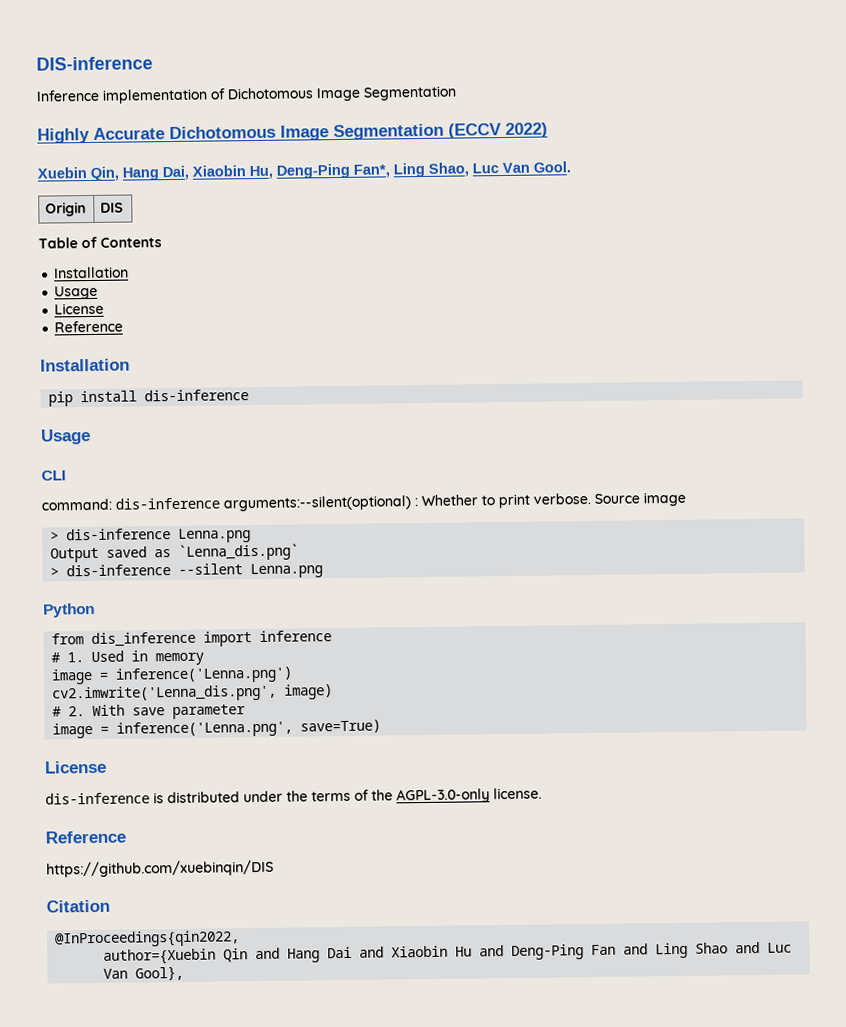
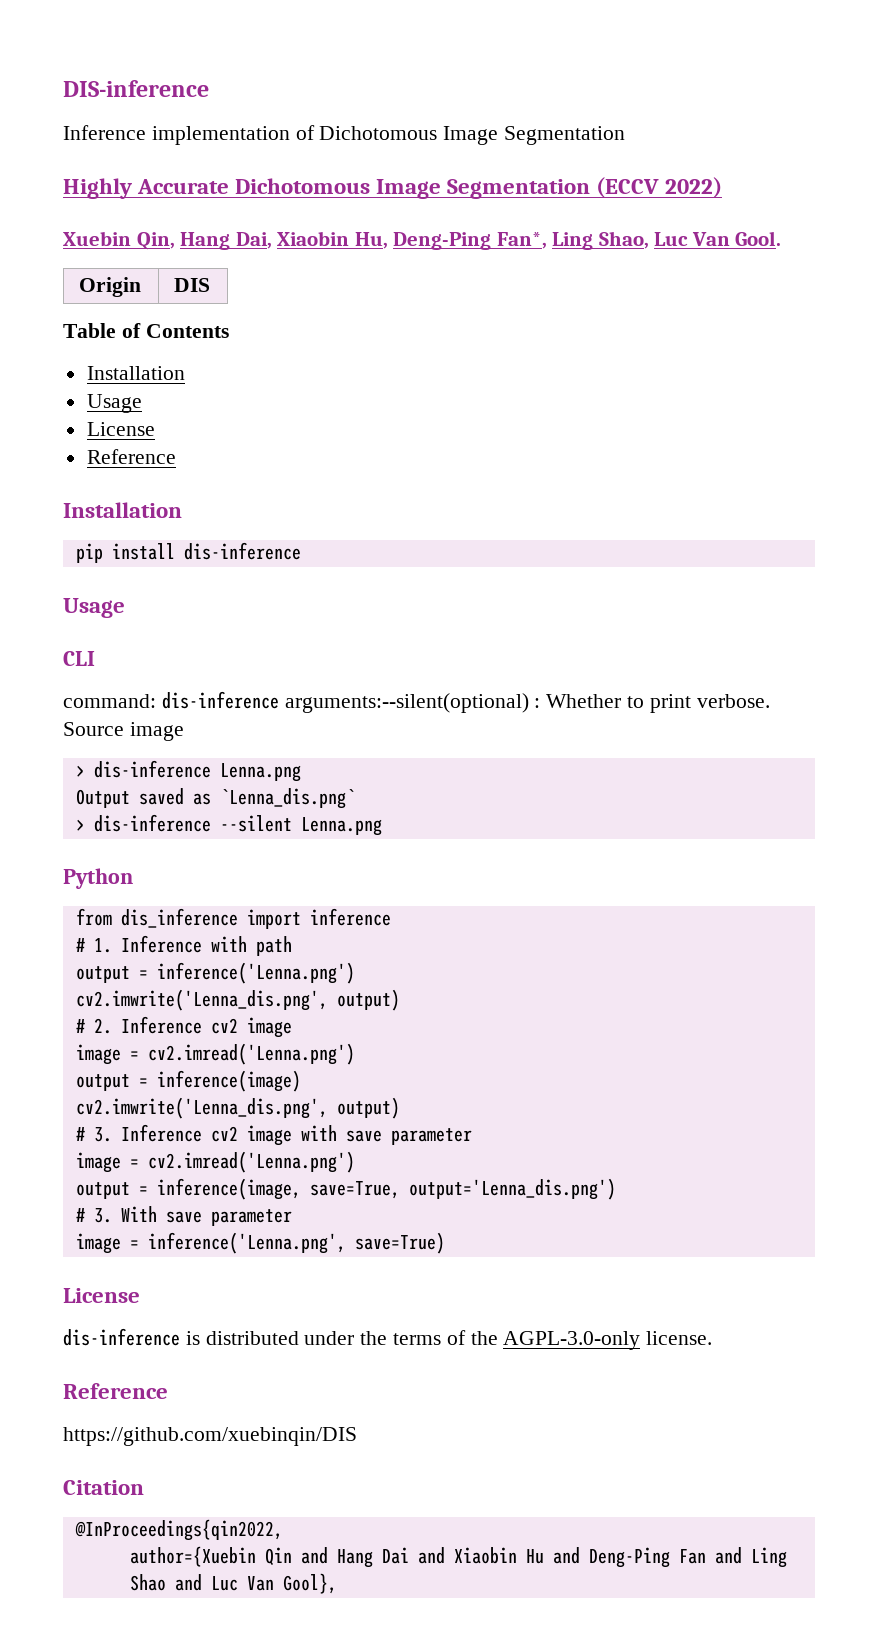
- # 1. Used in memory
- image = inference('Lenna.png')
- cv2.imwrite('Lenna_dis.png', image)
+ # 1. Inference with path
+ output = inference('Lenna.png')
+ cv2.imwrite('Lenna_dis.png', output)
- # 2. With save parameter
+ # 2. Inference cv2 image
+ image = cv2.imread('Lenna.png')
+ output = inference(image)
+ cv2.imwrite('Lenna_dis.png', output)
+ # 3. Inference cv2 image with save parameter
+ image = cv2.imread('Lenna.png')
+ output = inference(image, save=True, output='Lenna_dis.png')
+ # 3. With save parameter

